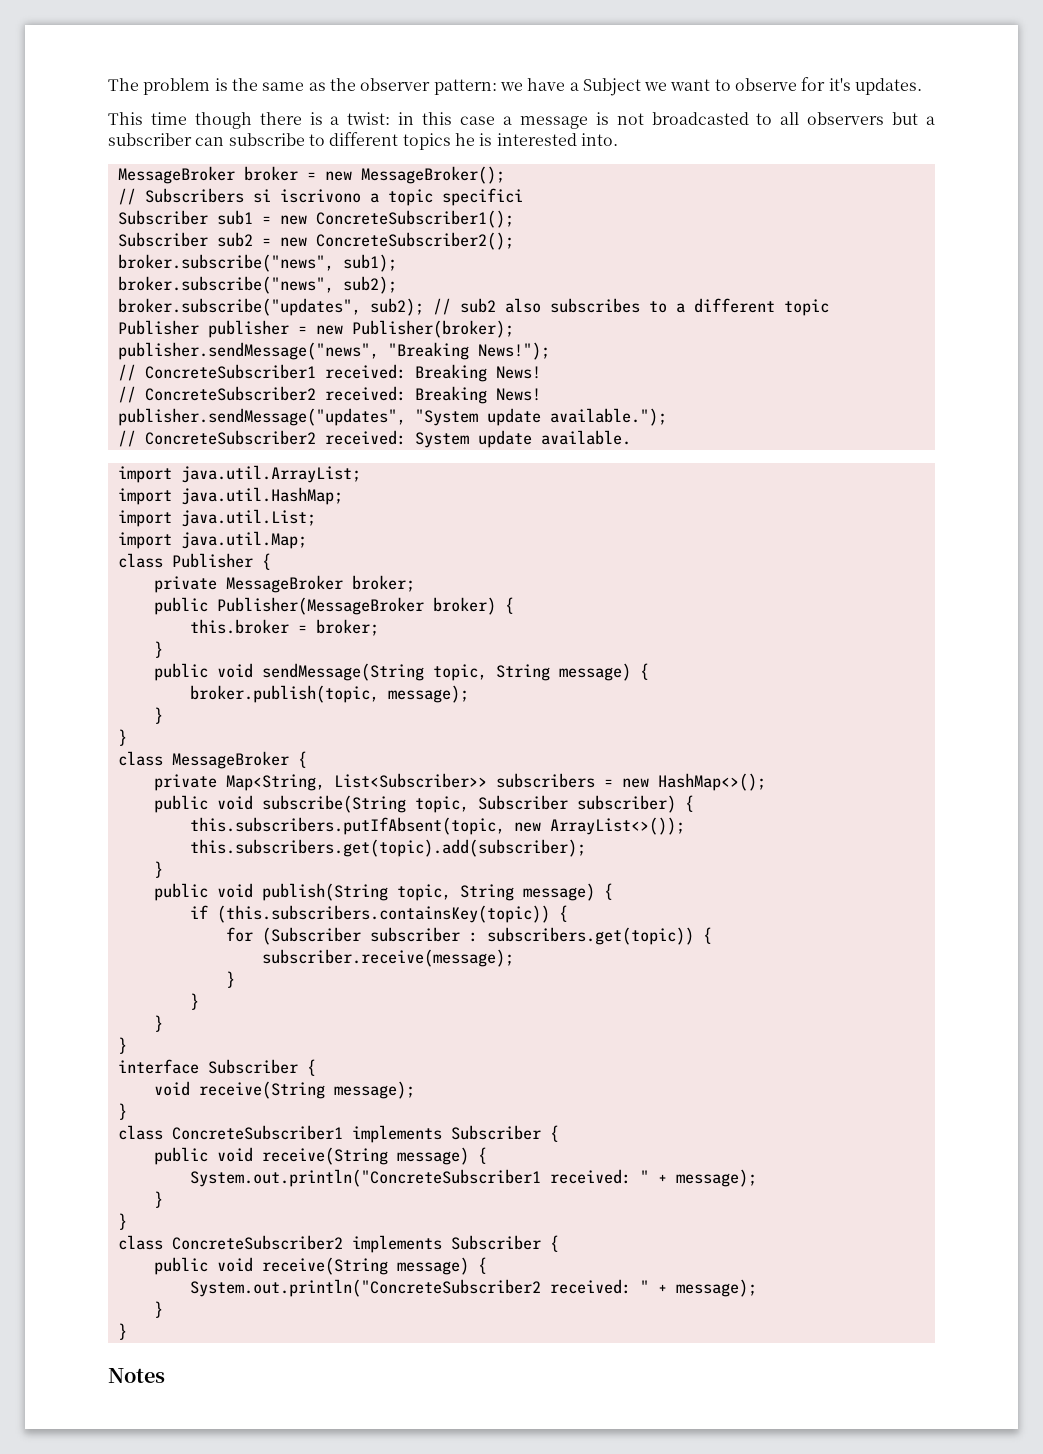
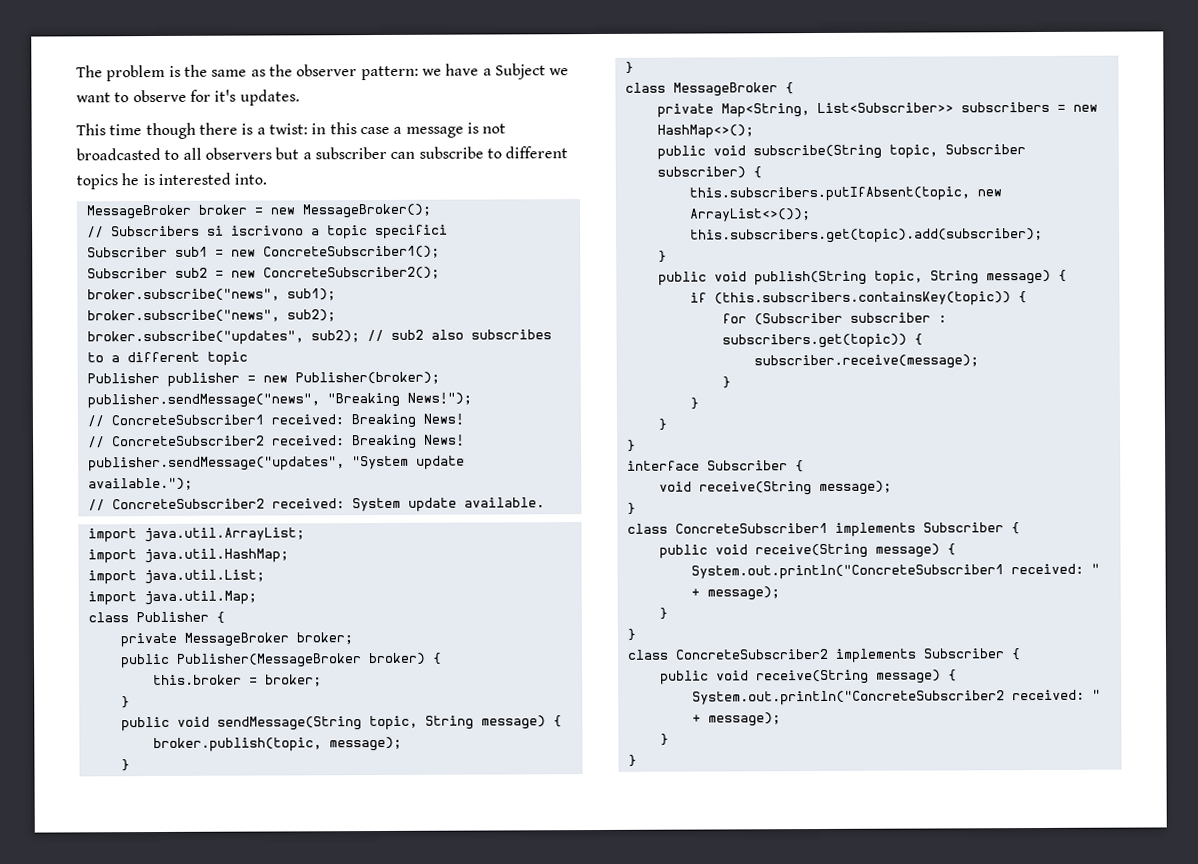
- Notes

